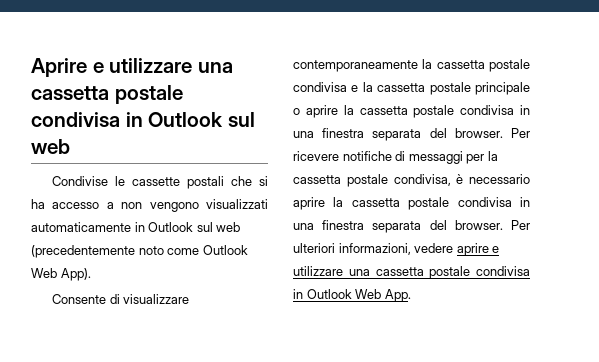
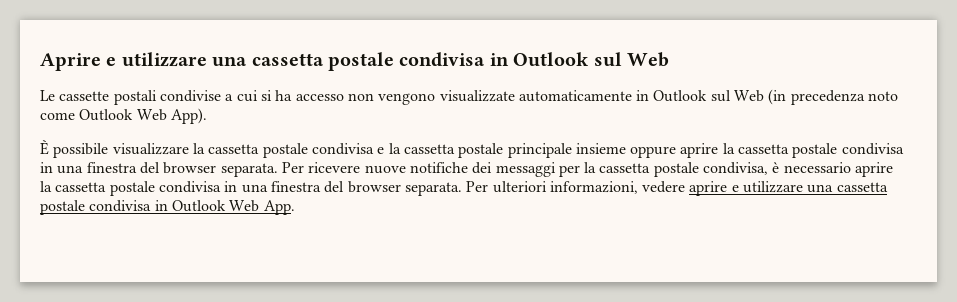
- Aprire e utilizzare una cassetta postale condivisa in Outlook sul web
- Condivise le cassette postali che si ha accesso a non vengono visualizzati automaticamente in Outlook sul web (precedentemente noto come Outlook Web App).
+ Aprire e utilizzare una cassetta postale condivisa in Outlook sul Web
+ Le cassette postali condivise a cui si ha accesso non vengono visualizzate automaticamente in Outlook sul Web (in precedenza noto come Outlook Web App).
- Consente di visualizzare contemporaneamente la cassetta postale condivisa e la cassetta postale principale o aprire la cassetta postale condivisa in una finestra separata del browser. Per ricevere notifiche di messaggi per la cassetta postale condivisa, è necessario aprire la cassetta postale condivisa in una finestra separata del browser.
+ È possibile visualizzare la cassetta postale condivisa e la cassetta postale principale insieme oppure aprire la cassetta postale condivisa in una finestra del browser separata. Per ricevere nuove notifiche dei messaggi per la cassetta postale condivisa, è necessario aprire la cassetta postale condivisa in una finestra del browser separata.

